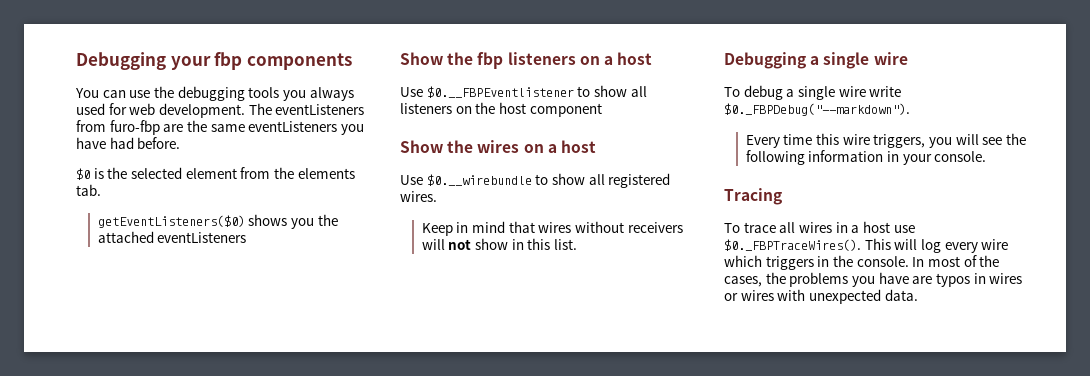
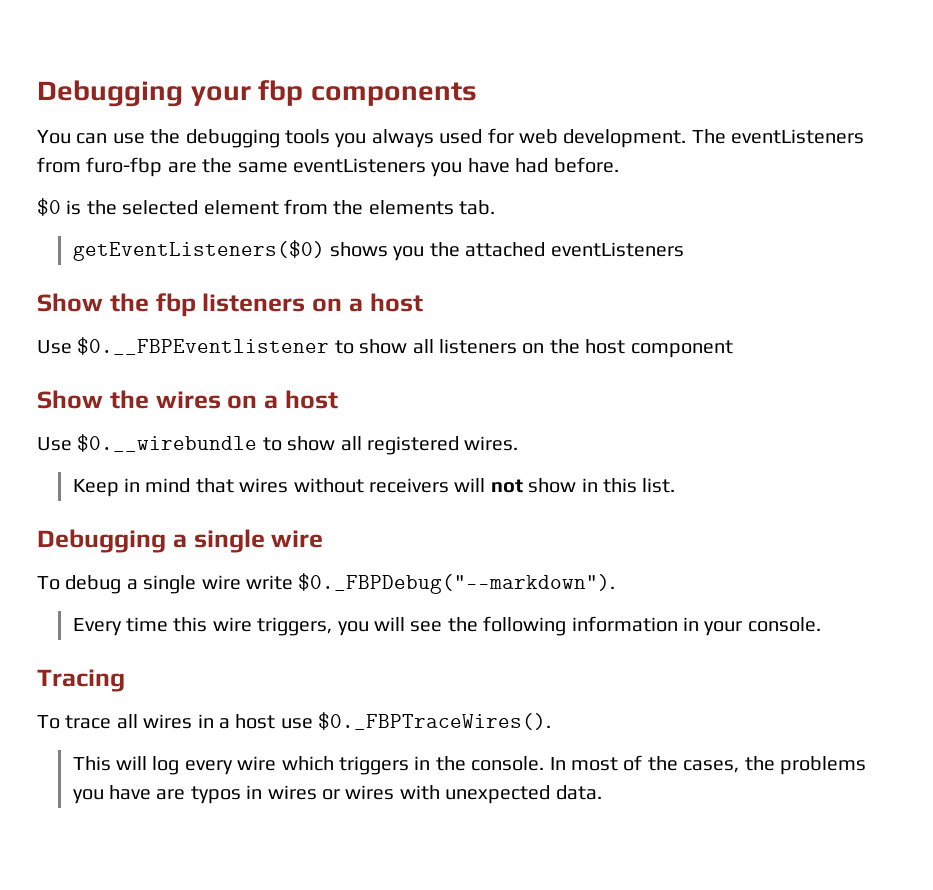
- To trace all wires in a host use $0._FBPTraceWires(). This will log every wire which triggers in the console.
+ To trace all wires in a host use $0._FBPTraceWires().
+ This will log every wire which triggers in the console.

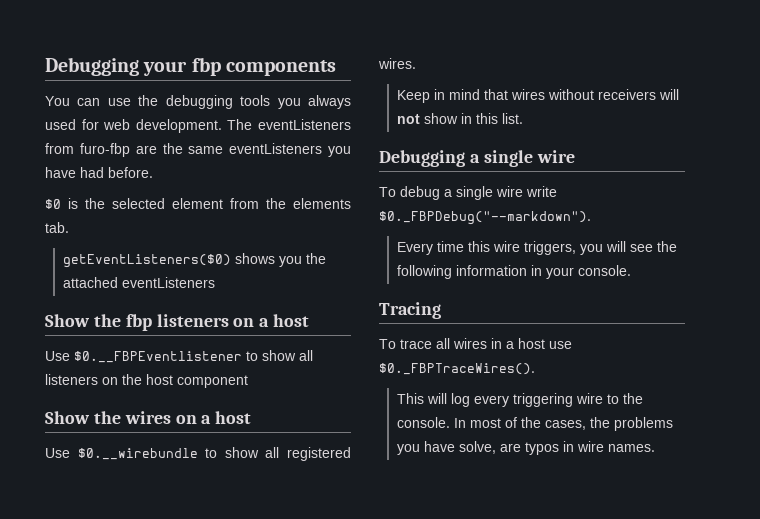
- This will log every wire which triggers in the console.
+ This will log every triggering wire to the console.
- In most of the cases, the problems you have are typos in wires or wires with unexpected data.
+ In most of the cases, the problems you have solve, are typos in wire names.

